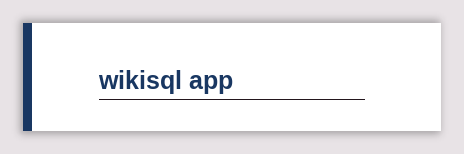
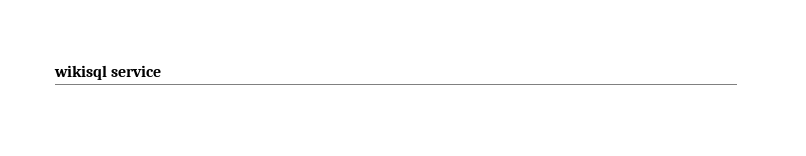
- wikisql app
+ wikisql service

